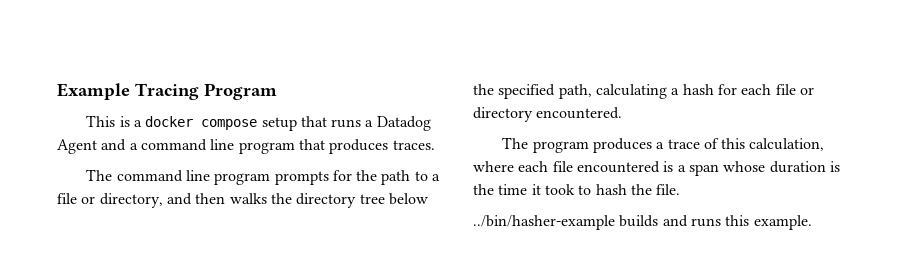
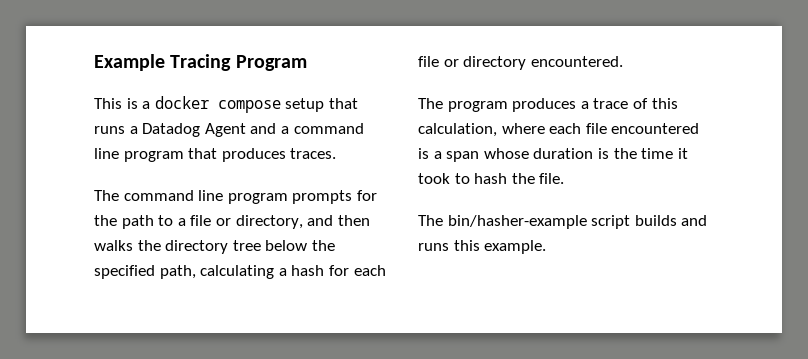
- ../bin/hasher-example builds and runs this example.
+ The bin/hasher-example script builds and runs this example.

